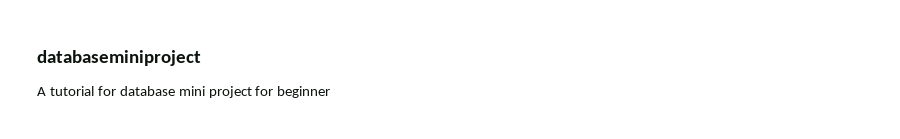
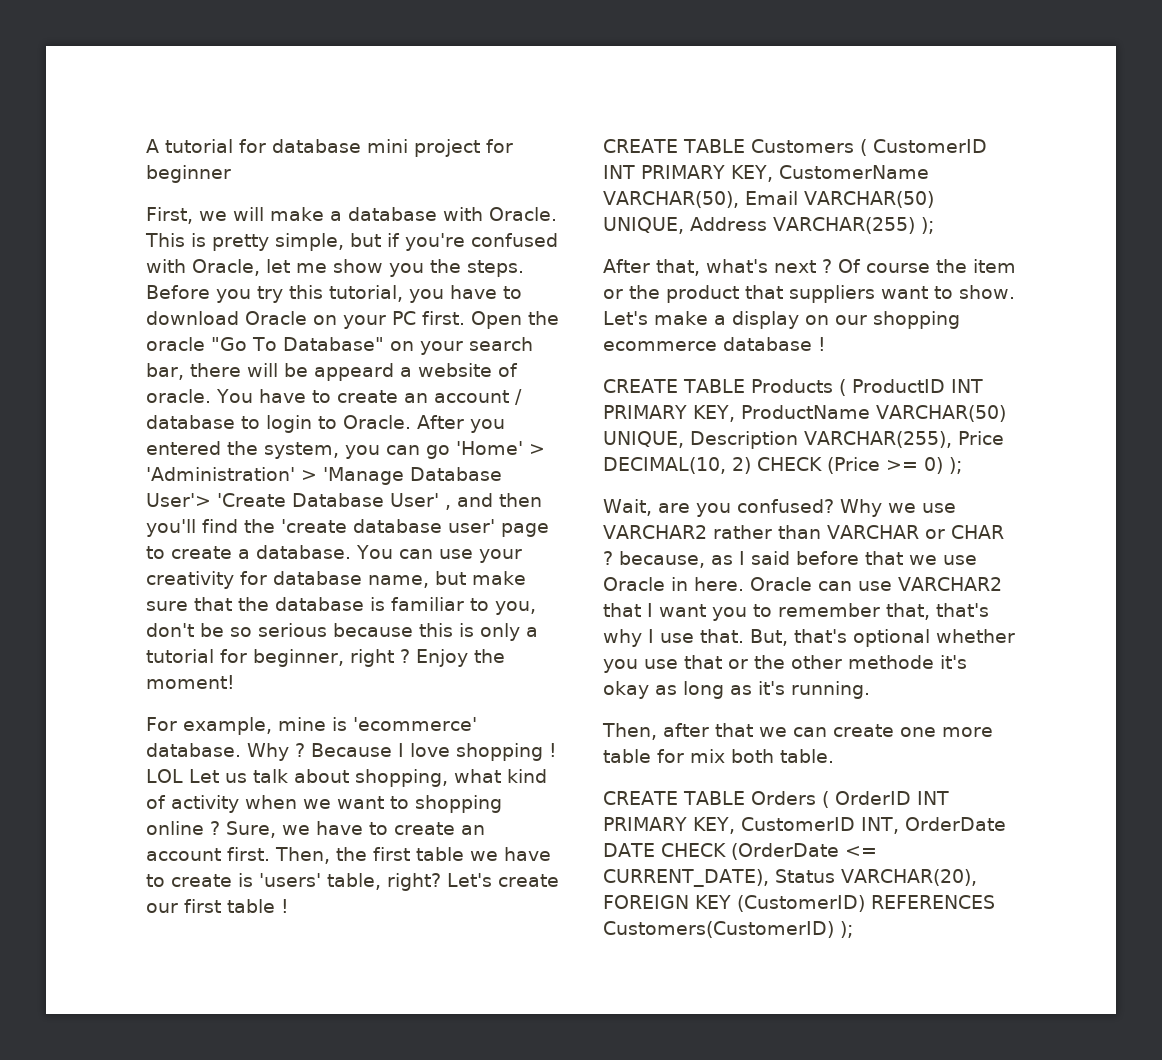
- databaseminiproject
+ First, we will make a database with Oracle. This is pretty simple, but if you're confused with Oracle, let me show you the steps. Before you try this tutorial, you have to download Oracle on your PC first. Open the oracle "Go To Database" on your search bar, there will be appeard a website of oracle. You have to create an account / database to login to Oracle. After you entered the system, you can go 'Home' > 'Administration' > 'Manage Database User'> 'Create Database User' , and then you'll find the 'create database user' page to create a database. You can use your creativity for database name, but make sure that the database is familiar to you, don't be so serious because this is only a tutorial for beginner, right ? Enjoy the moment!
+ For example, mine is 'ecommerce' database. Why ? Because I love shopping ! LOL Let us talk about shopping, what kind of activity when we want to shopping online ? Sure, we have to create an account first. Then, the first table we have to create is 'users' table, right? Let's create our first table !
+ CREATE TABLE Customers ( CustomerID INT PRIMARY KEY, CustomerName VARCHAR(50), Email VARCHAR(50) UNIQUE, Address VARCHAR(255) );
+ After that, what's next ? Of course the item or the product that suppliers want to show. Let's make a display on our shopping ecommerce database !
+ CREATE TABLE Products ( ProductID INT PRIMARY KEY, ProductName VARCHAR(50) UNIQUE, Description VARCHAR(255), Price DECIMAL(10, 2) CHECK (Price >= 0) );
+ Wait, are you confused? Why we use VARCHAR2 rather than VARCHAR or CHAR ? because, as I said before that we use Oracle in here. Oracle can use VARCHAR2 that I want you to remember that, that's why I use that. But, that's optional whether you use that or the other methode it's okay as long as it's running.
+ Then, after that we can create one more table for mix both table.
+ CREATE TABLE Orders ( OrderID INT PRIMARY KEY, CustomerID INT, OrderDate DATE CHECK (OrderDate <= CURRENT_DATE), Status VARCHAR(20), FOREIGN KEY (CustomerID) REFERENCES Customers(CustomerID) );

